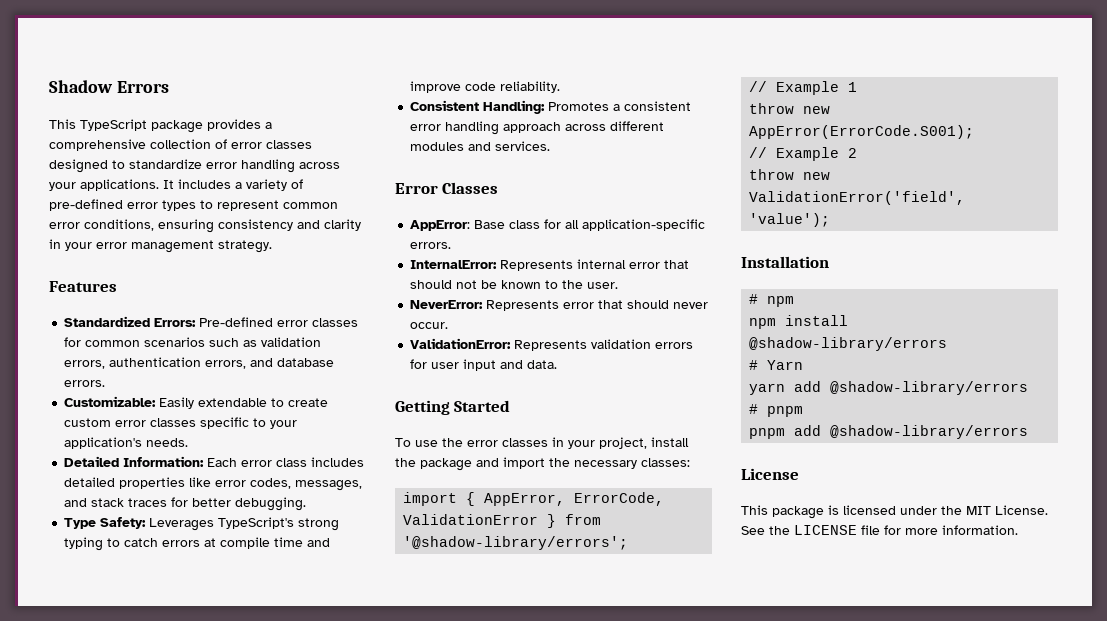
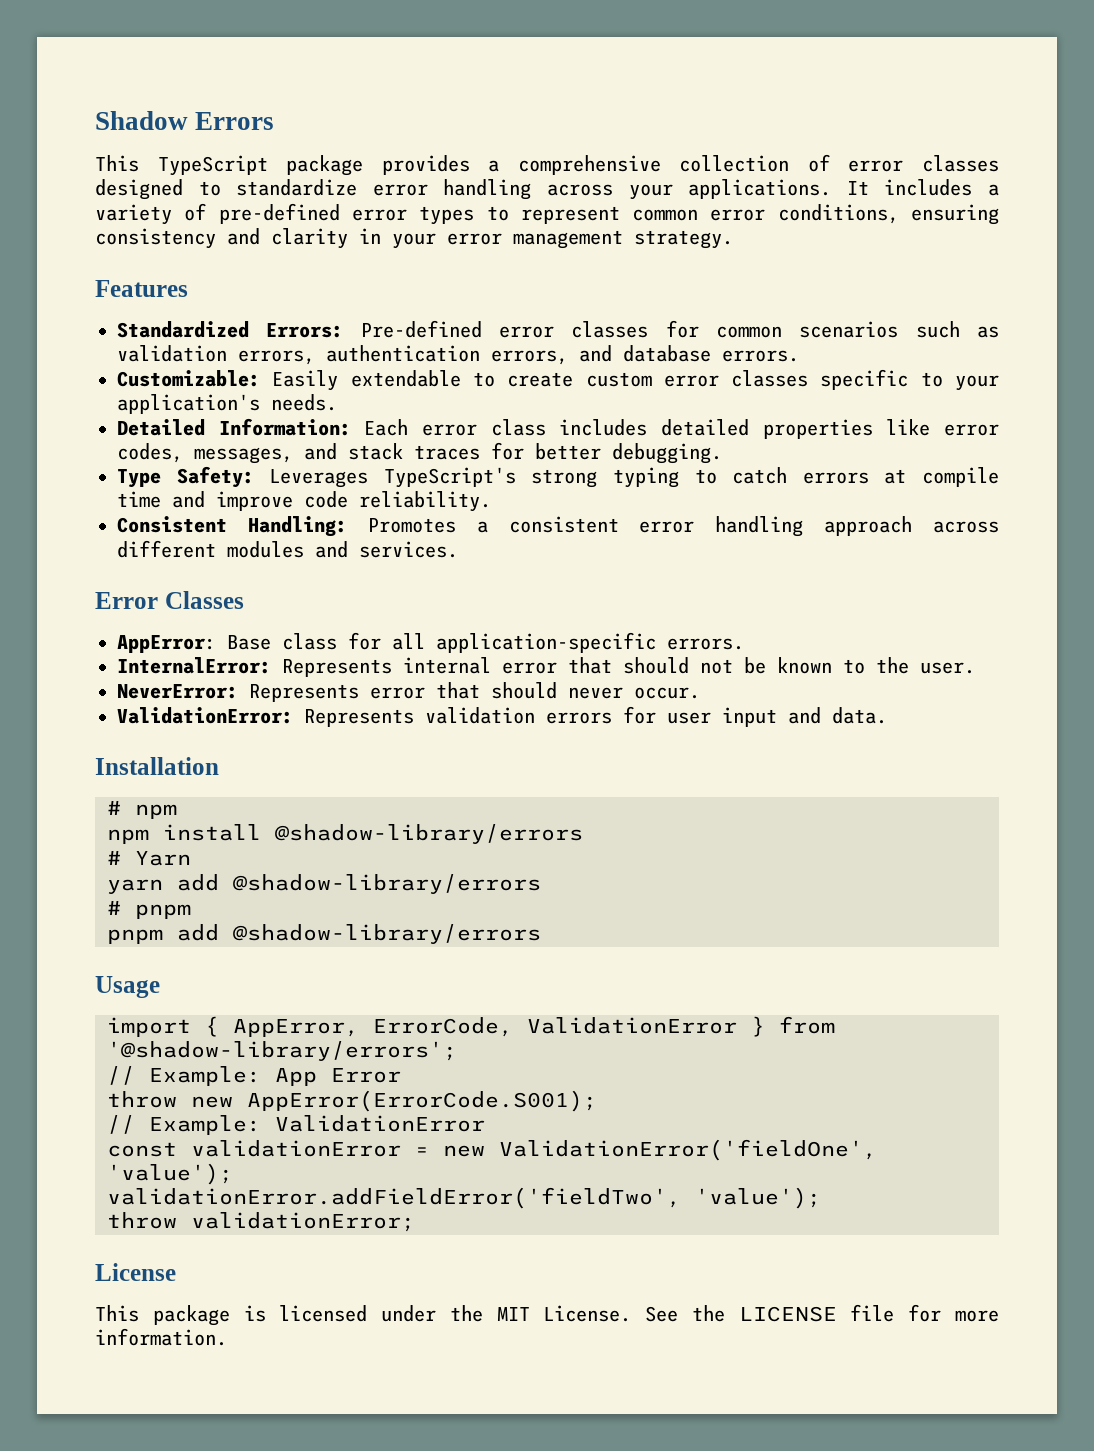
- Getting Started
- To use the error classes in your project, install the package and import the necessary classes:
- import { AppError, ErrorCode, ValidationError } from '@shadow-library/errors';
- // Example 1
- throw new AppError(ErrorCode.S001);
- // Example 2
- throw new ValidationError('field', 'value');
+ Usage
+ import { AppError, ErrorCode, ValidationError } from '@shadow-library/errors';
+ // Example: App Error
+ throw new AppError(ErrorCode.S001);
+ // Example: ValidationError
+ const validationError = new ValidationError('fieldOne', 'value');
+ validationError.addFieldError('fieldTwo', 'value');
+ throw validationError;

